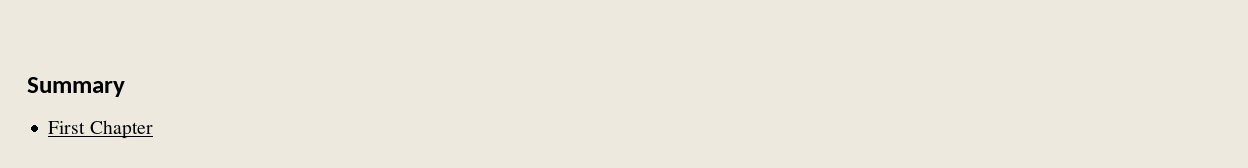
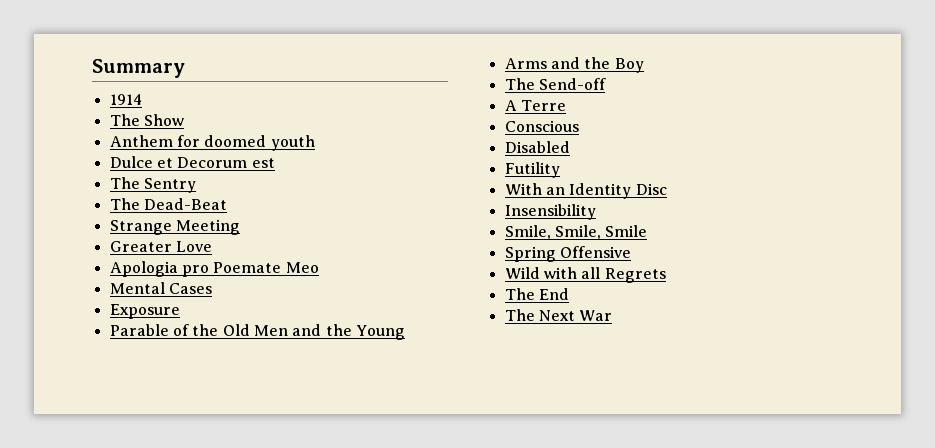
- First Chapter
+ 1914
+ The Show
+ Anthem for doomed youth
+ Dulce et Decorum est
+ The Sentry
+ The Dead-Beat
+ Strange Meeting
+ Greater Love
+ Apologia pro Poemate Meo
+ Mental Cases
+ Exposure
+ Parable of the Old Men and the Young
+ Arms and the Boy
+ The Send-off
+ A Terre
+ Conscious
+ Disabled
+ Futility
+ With an Identity Disc
+ Insensibility
+ Smile, Smile, Smile
+ Spring Offensive
+ Wild with all Regrets
+ The End
+ The Next War

